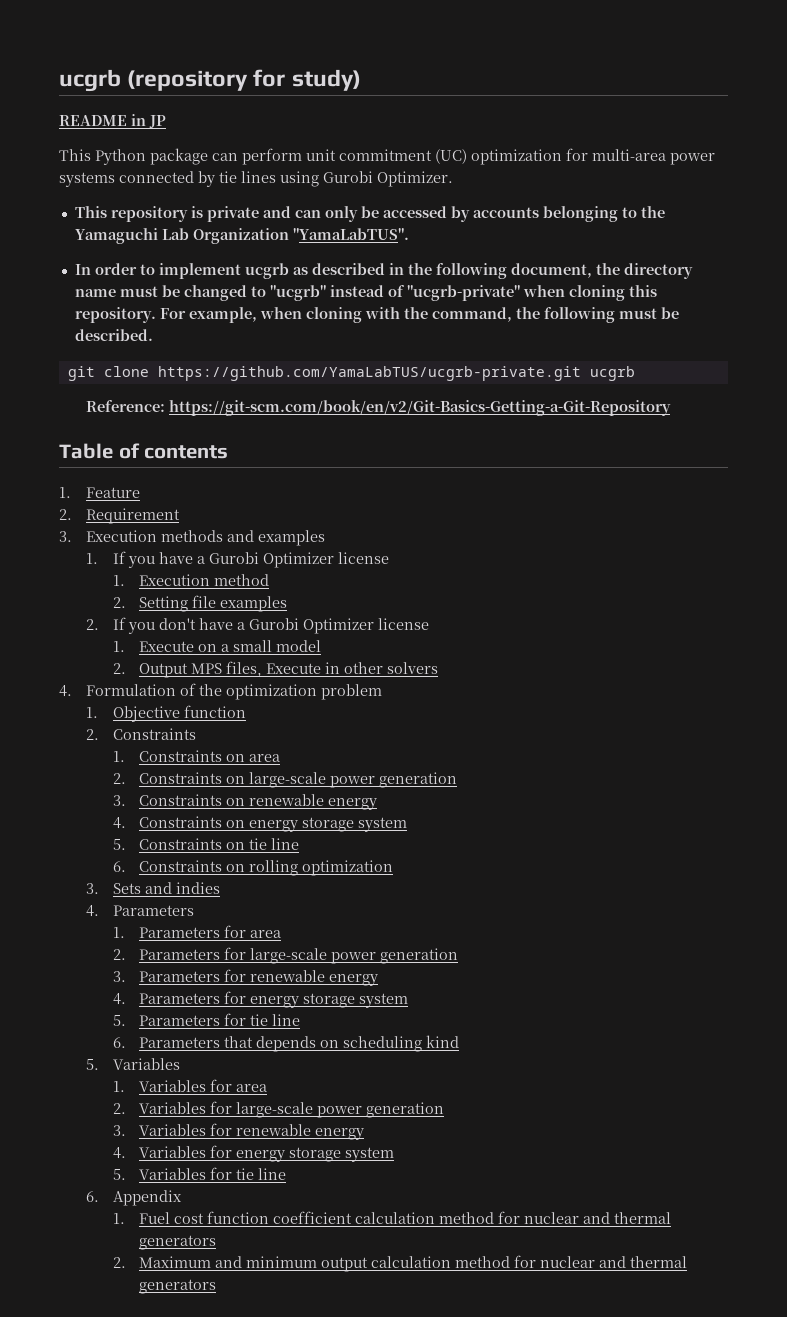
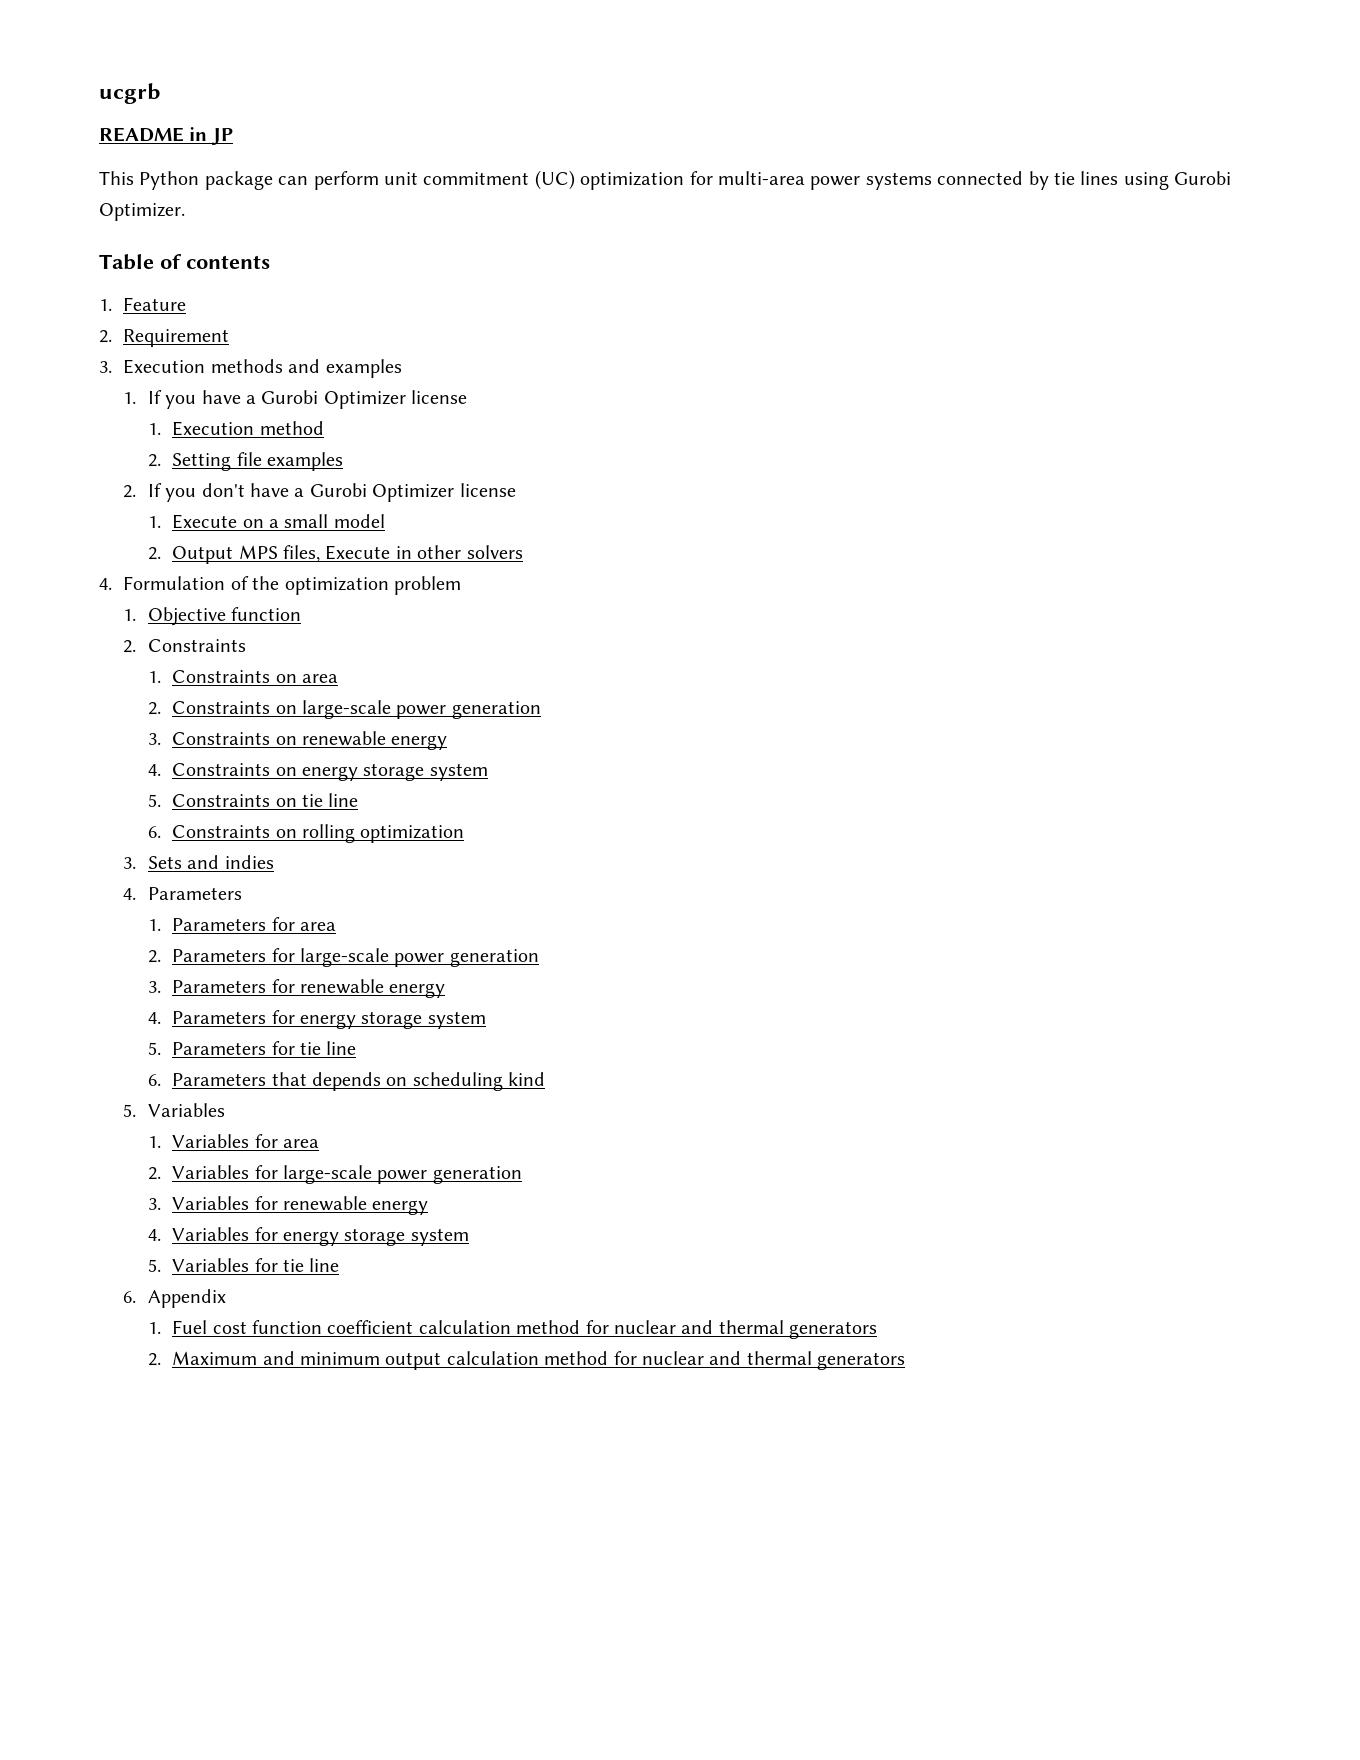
- ucgrb (repository for study)
+ ucgrb
- This repository is private and can only be accessed by accounts belonging to the Yamaguchi Lab Organization "YamaLabTUS".
- In order to implement ucgrb as described in the following document, the directory name must be changed to "ucgrb" instead of "ucgrb-private" when cloning this repository. For example, when cloning with the command, the following must be described.
- git clone https://github.com/YamaLabTUS/ucgrb-private.git ucgrb
- Reference: https://git-scm.com/book/en/v2/Git-Basics-Getting-a-Git-Repository

